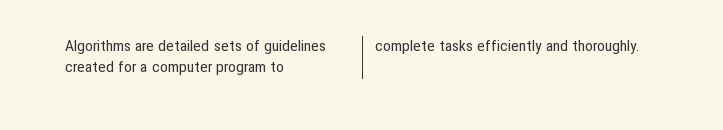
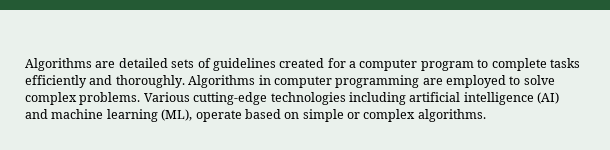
+ Algorithms in computer programming are employed to solve complex problems. Various cutting-edge technologies including artificial intelligence (AI) and machine learning (ML), operate based on simple or complex algorithms.

